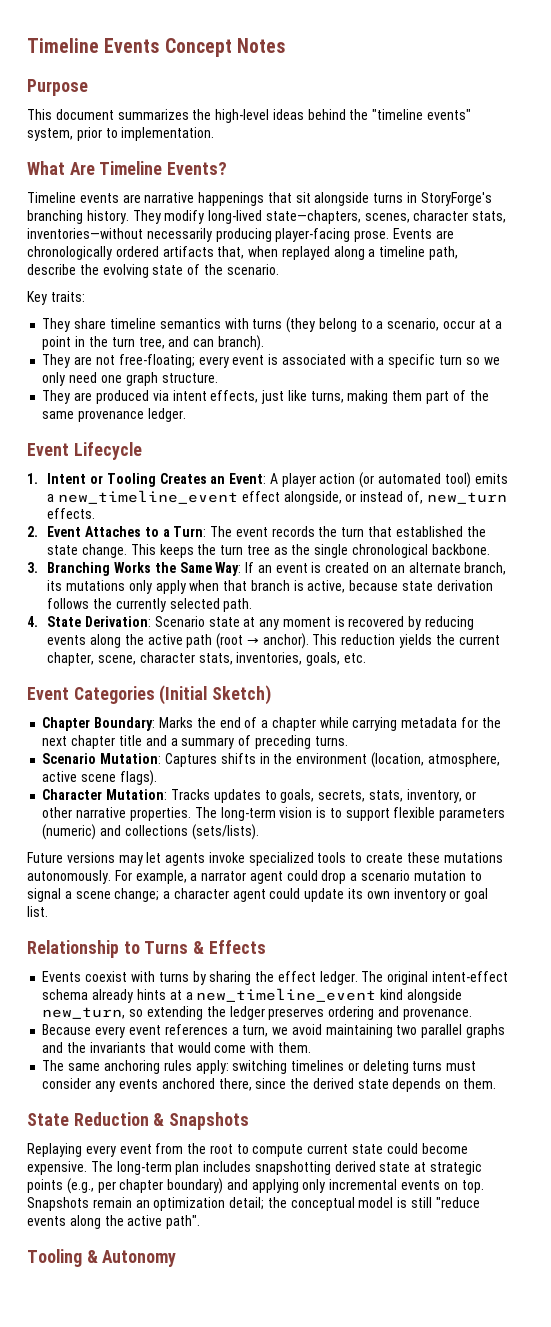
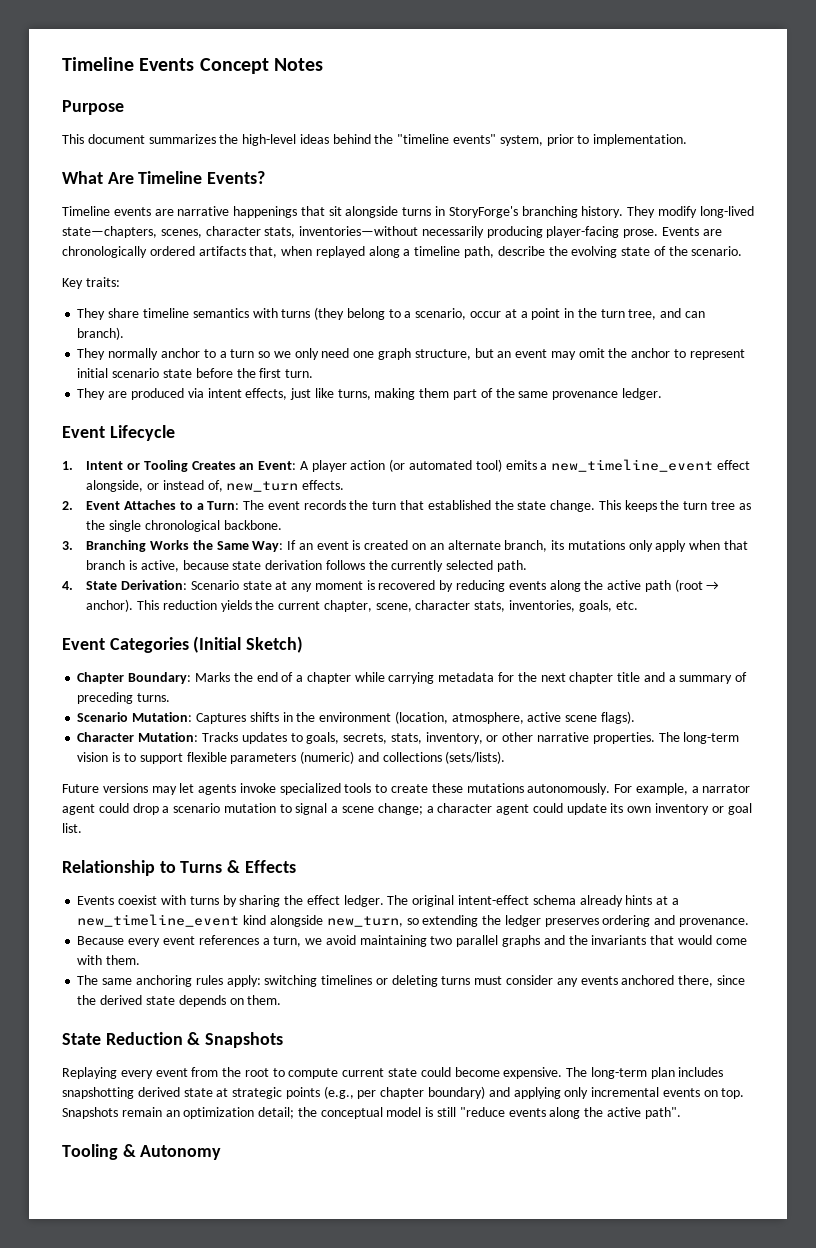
- They are not free-floating; every event is associated with a specific turn so we only need one graph structure.
+ They normally anchor to a turn so we only need one graph structure, but an event may omit the anchor to represent initial scenario state before the first turn.

